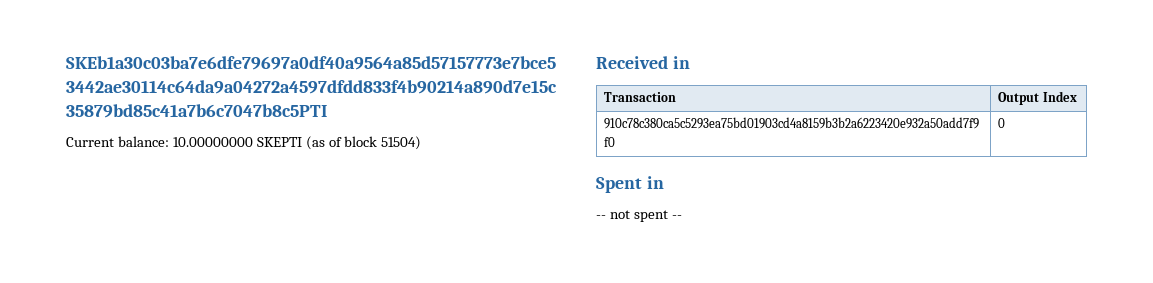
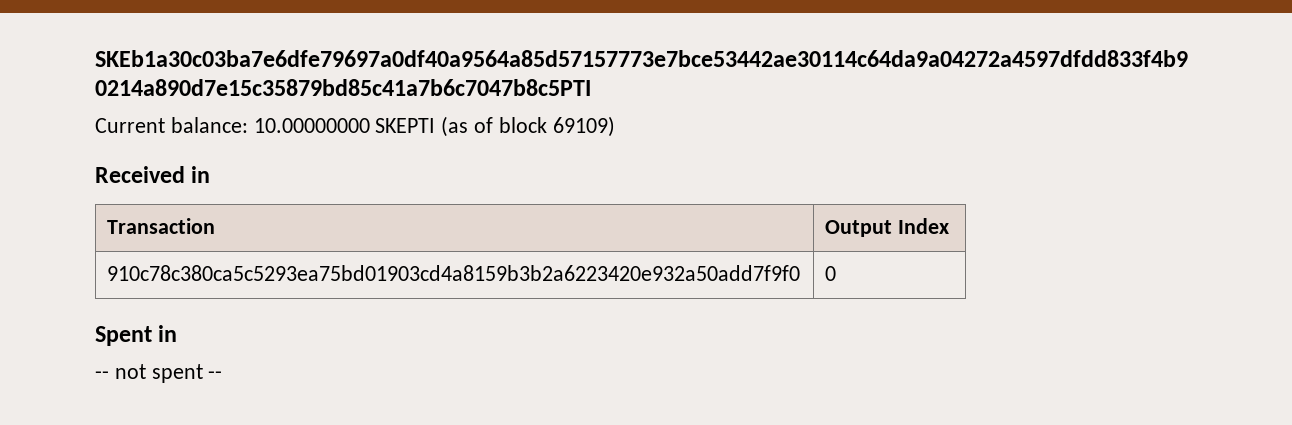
- Current balance: 10.00000000 SKEPTI (as of block 51504)
+ Current balance: 10.00000000 SKEPTI (as of block 69109)

